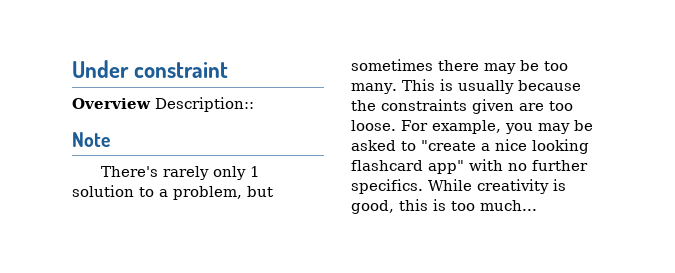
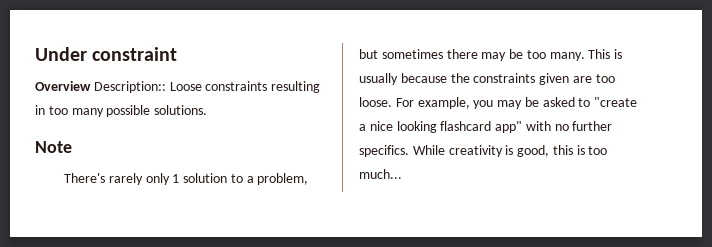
- Overview Description::
+ Overview Description:: Loose constraints resulting in too many possible solutions.

